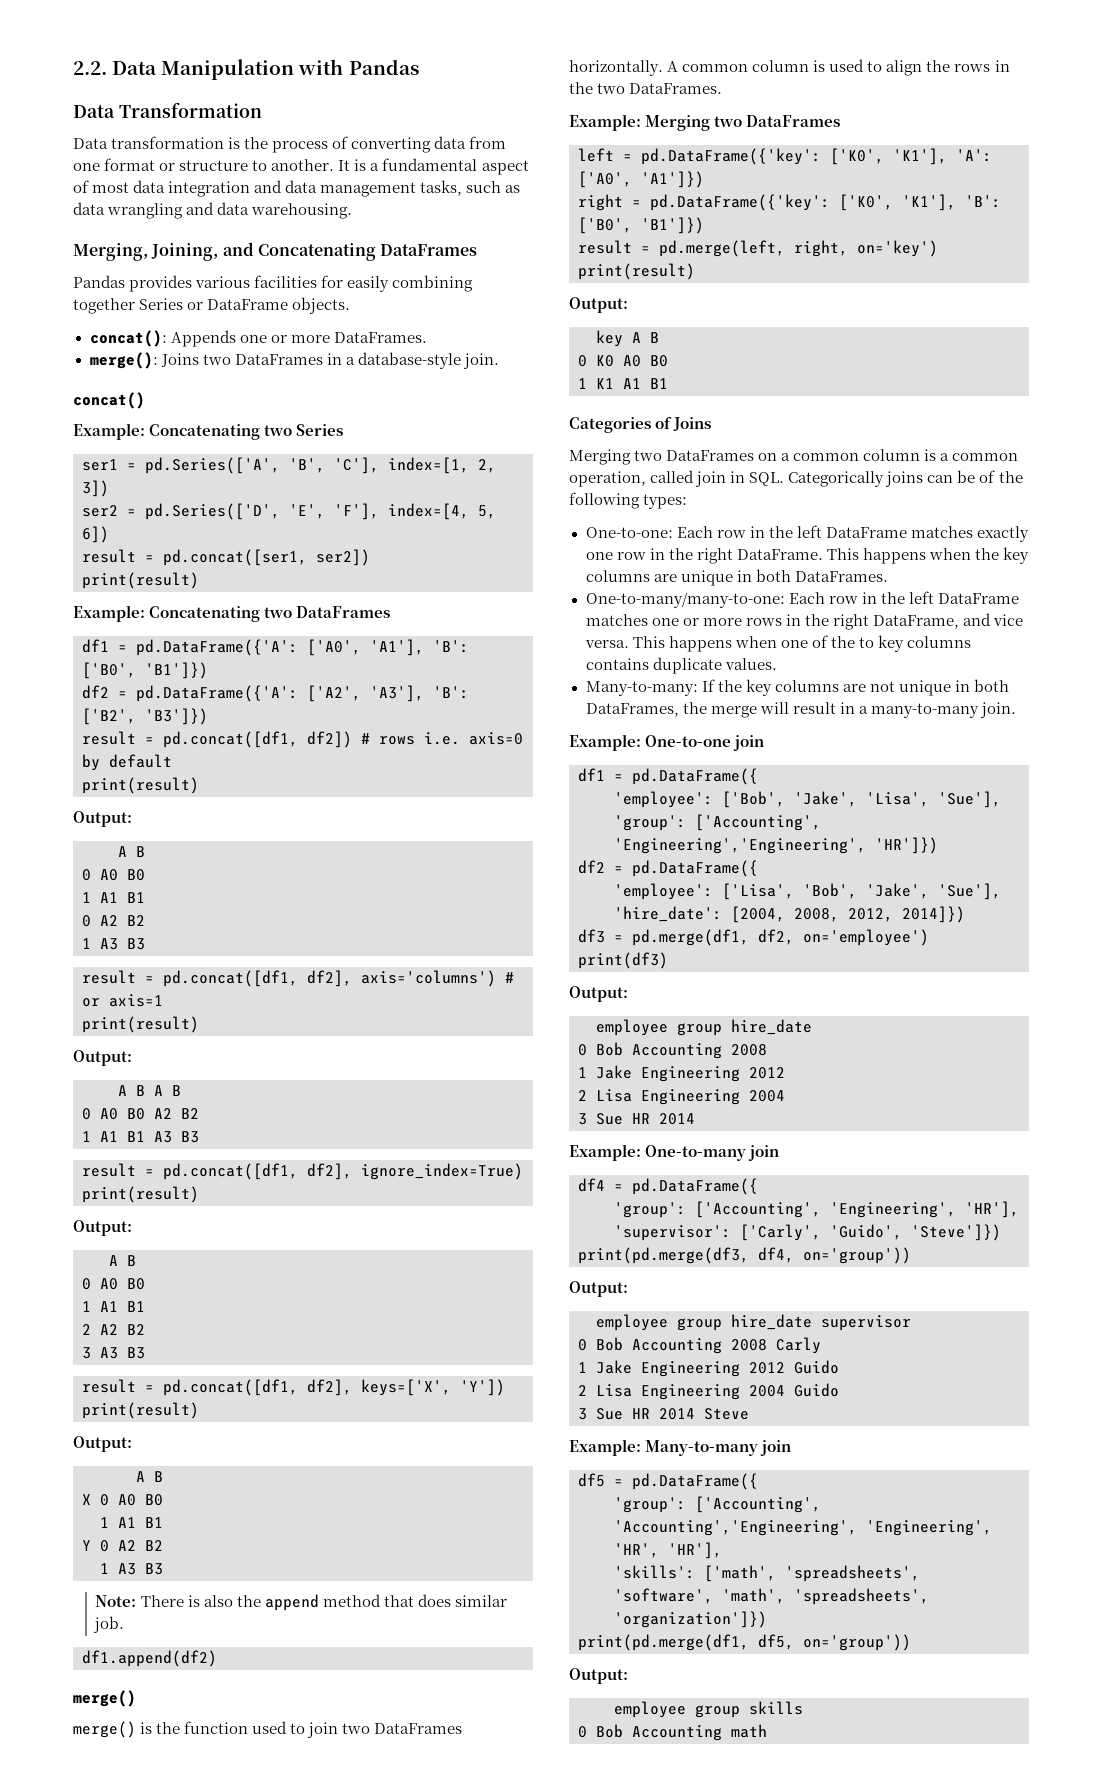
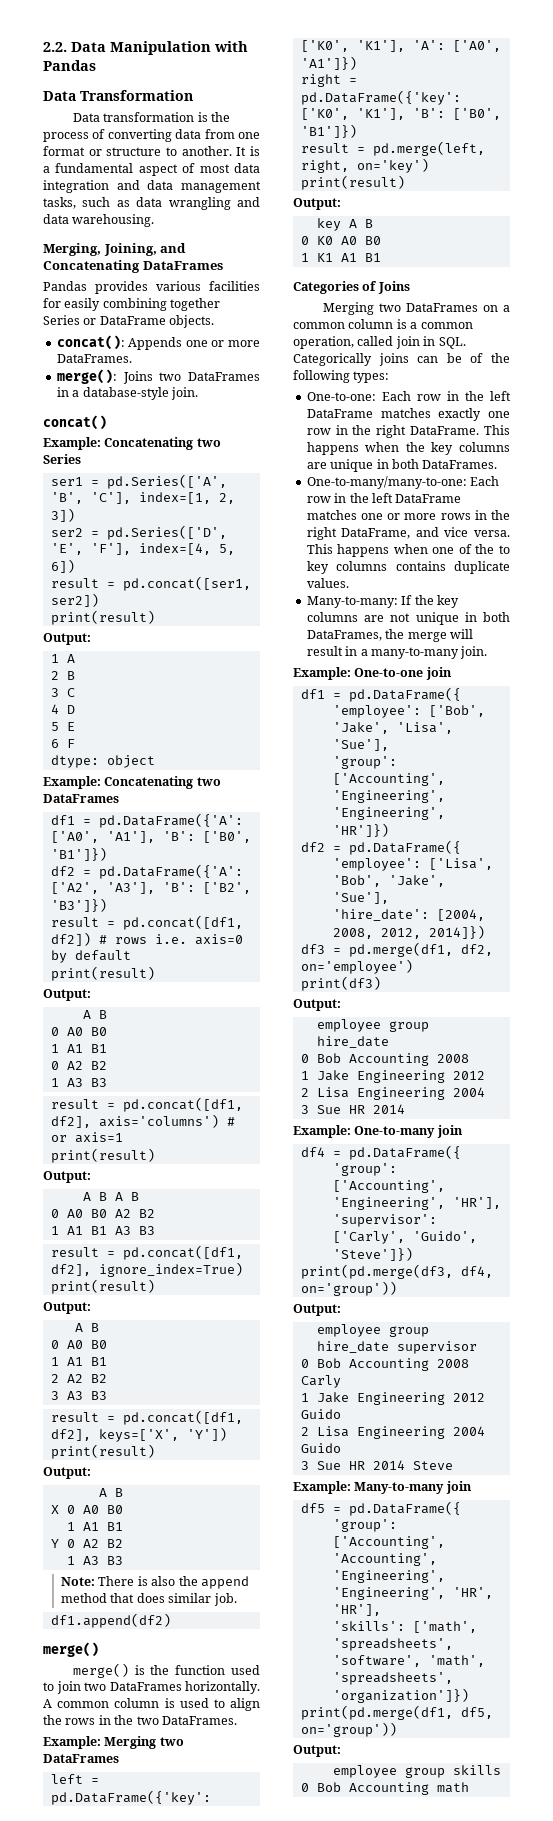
  result = pd.concat([ser1, ser2])
  print(result)
+ Output:
+ 1 A
+ 2 B
+ 3 C
+ 4 D
+ 5 E
+ 6 F
+ dtype: object

